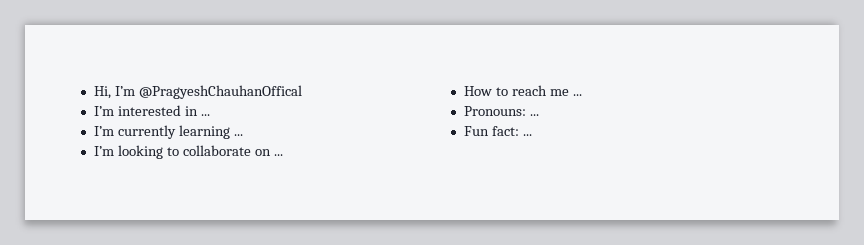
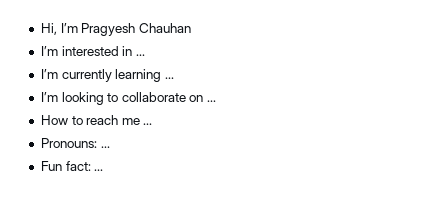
- Hi, I’m @PragyeshChauhanOffical
+ Hi, I’m Pragyesh Chauhan

